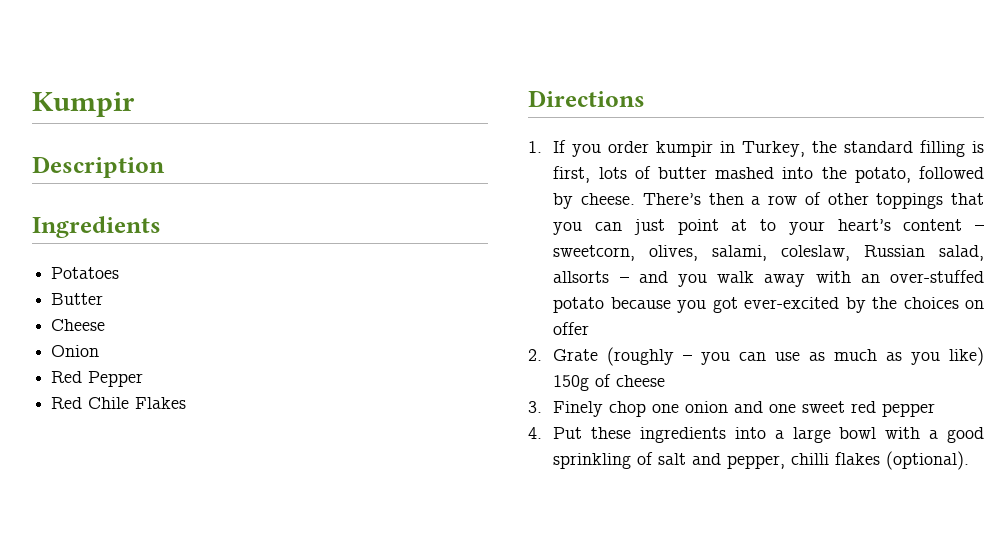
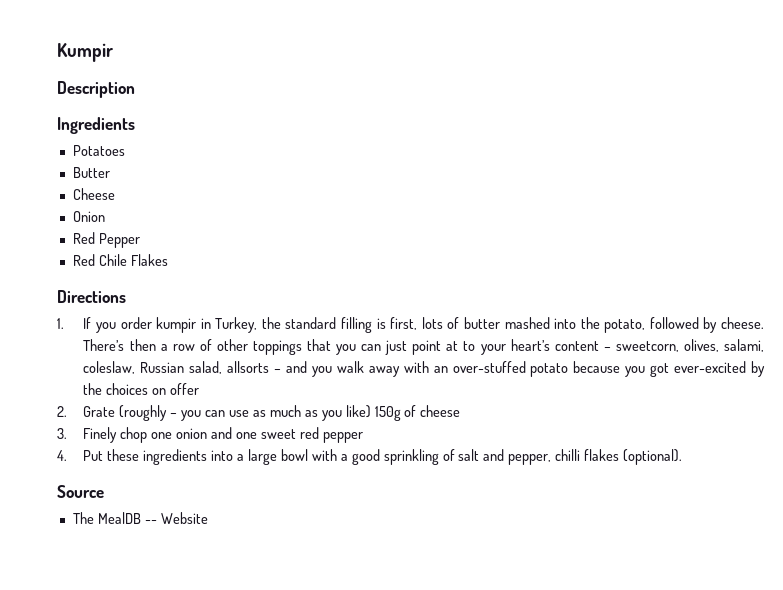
+ Source
+ The MealDB -- Website

